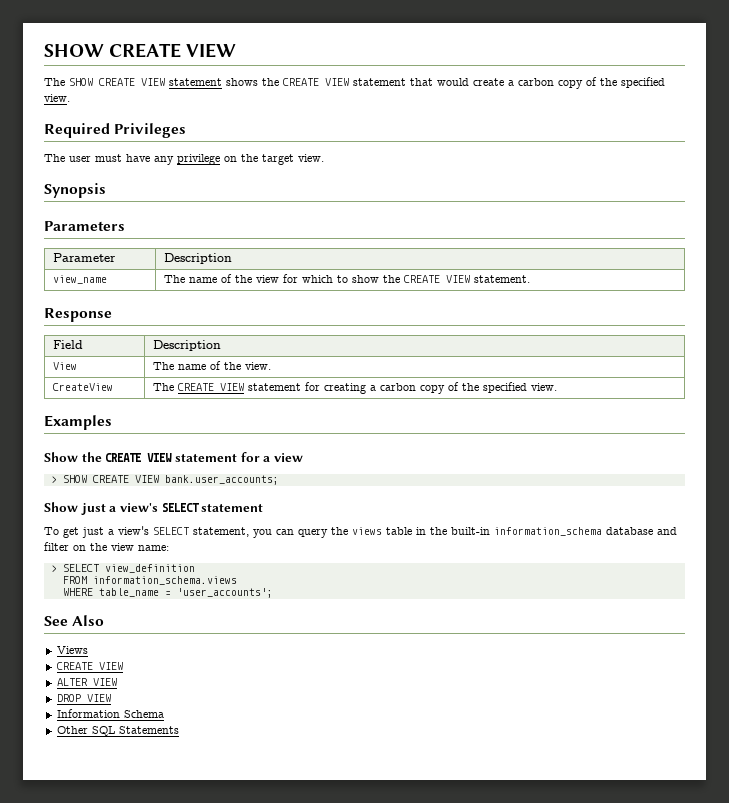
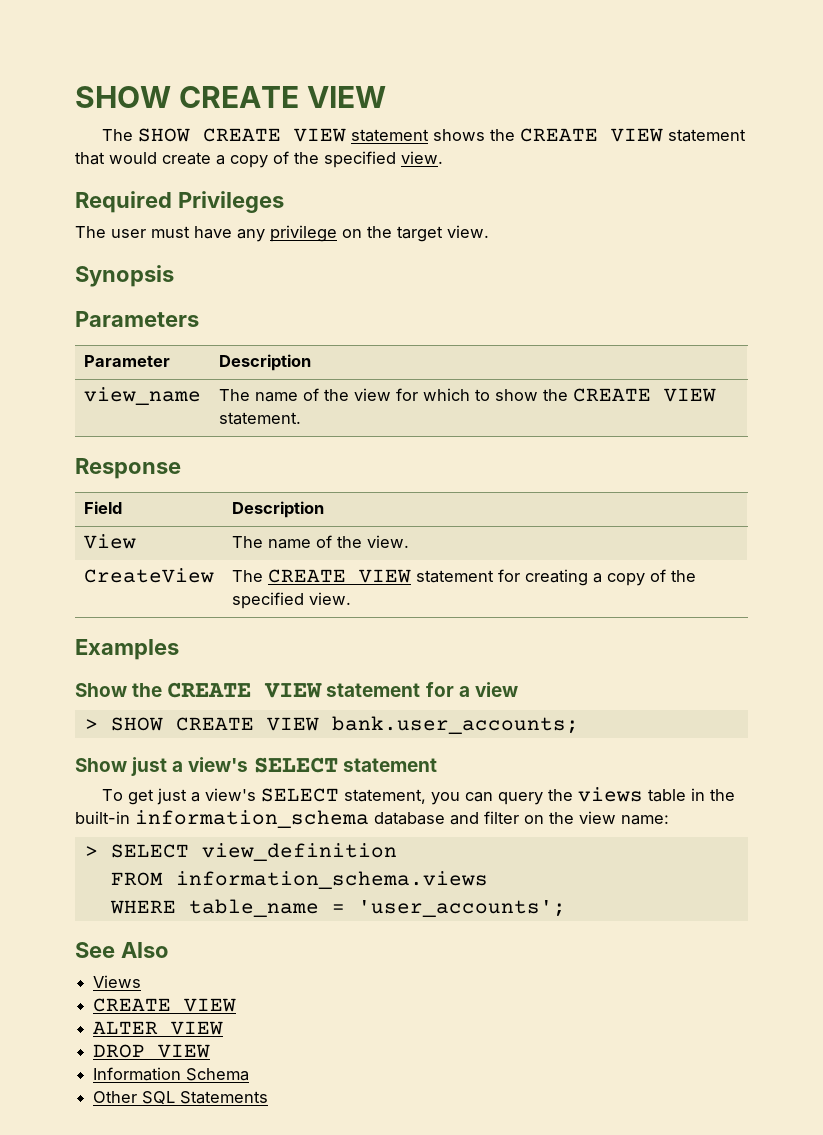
- The SHOW CREATE VIEW statement shows the CREATE VIEW statement that would create a carbon copy of the specified view.
+ The SHOW CREATE VIEW statement shows the CREATE VIEW statement that would create a copy of the specified view.
- CreateView | The CREATE VIEW statement for creating a carbon copy of the specified view.
+ CreateView | The CREATE VIEW statement for creating a copy of the specified view.

